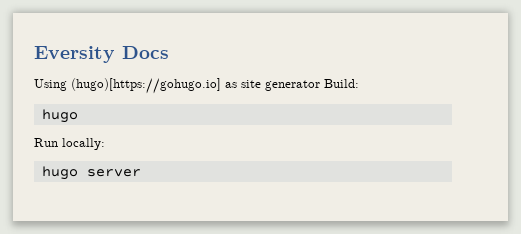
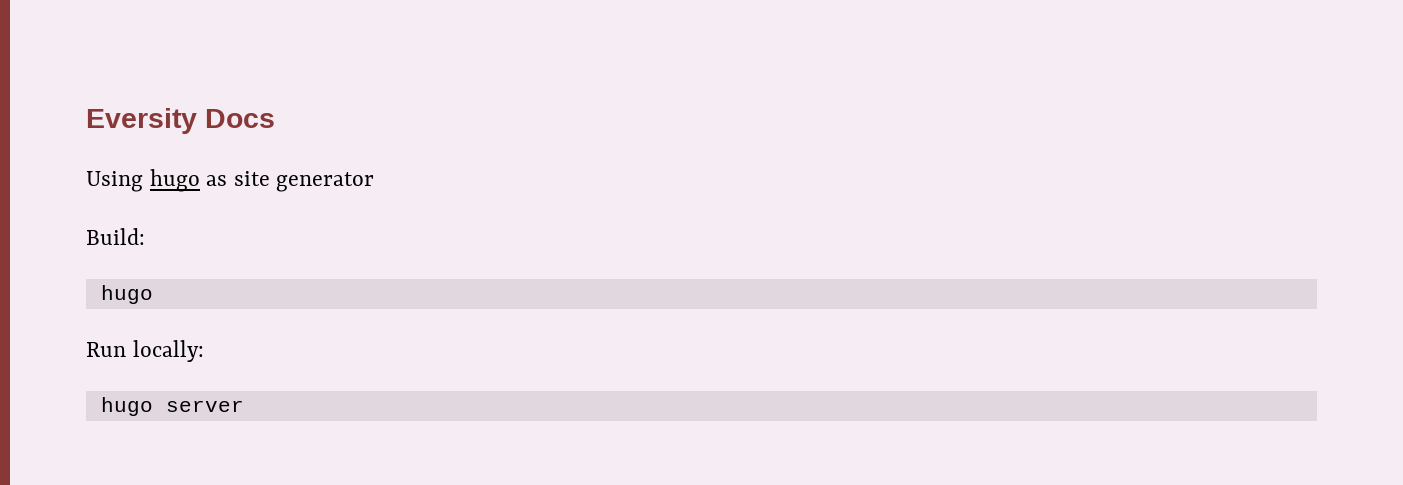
- Using (hugo)[https://gohugo.io] as site generator Build:
+ Using hugo as site generator
+ Build:

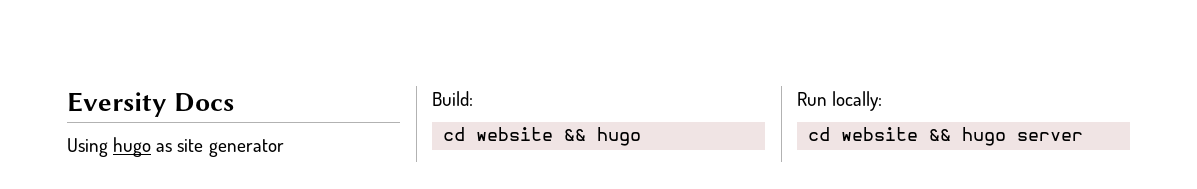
  Build:
- hugo
+ cd website && hugo
- hugo server
+ cd website && hugo server

